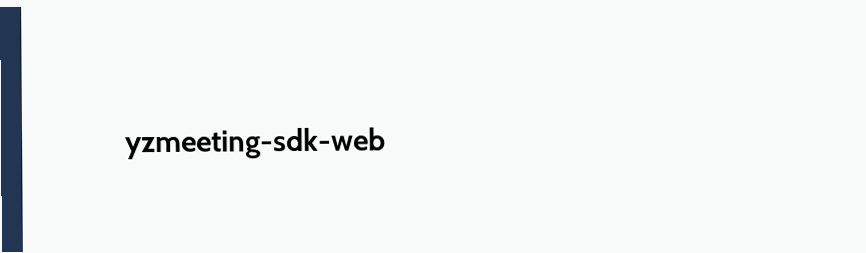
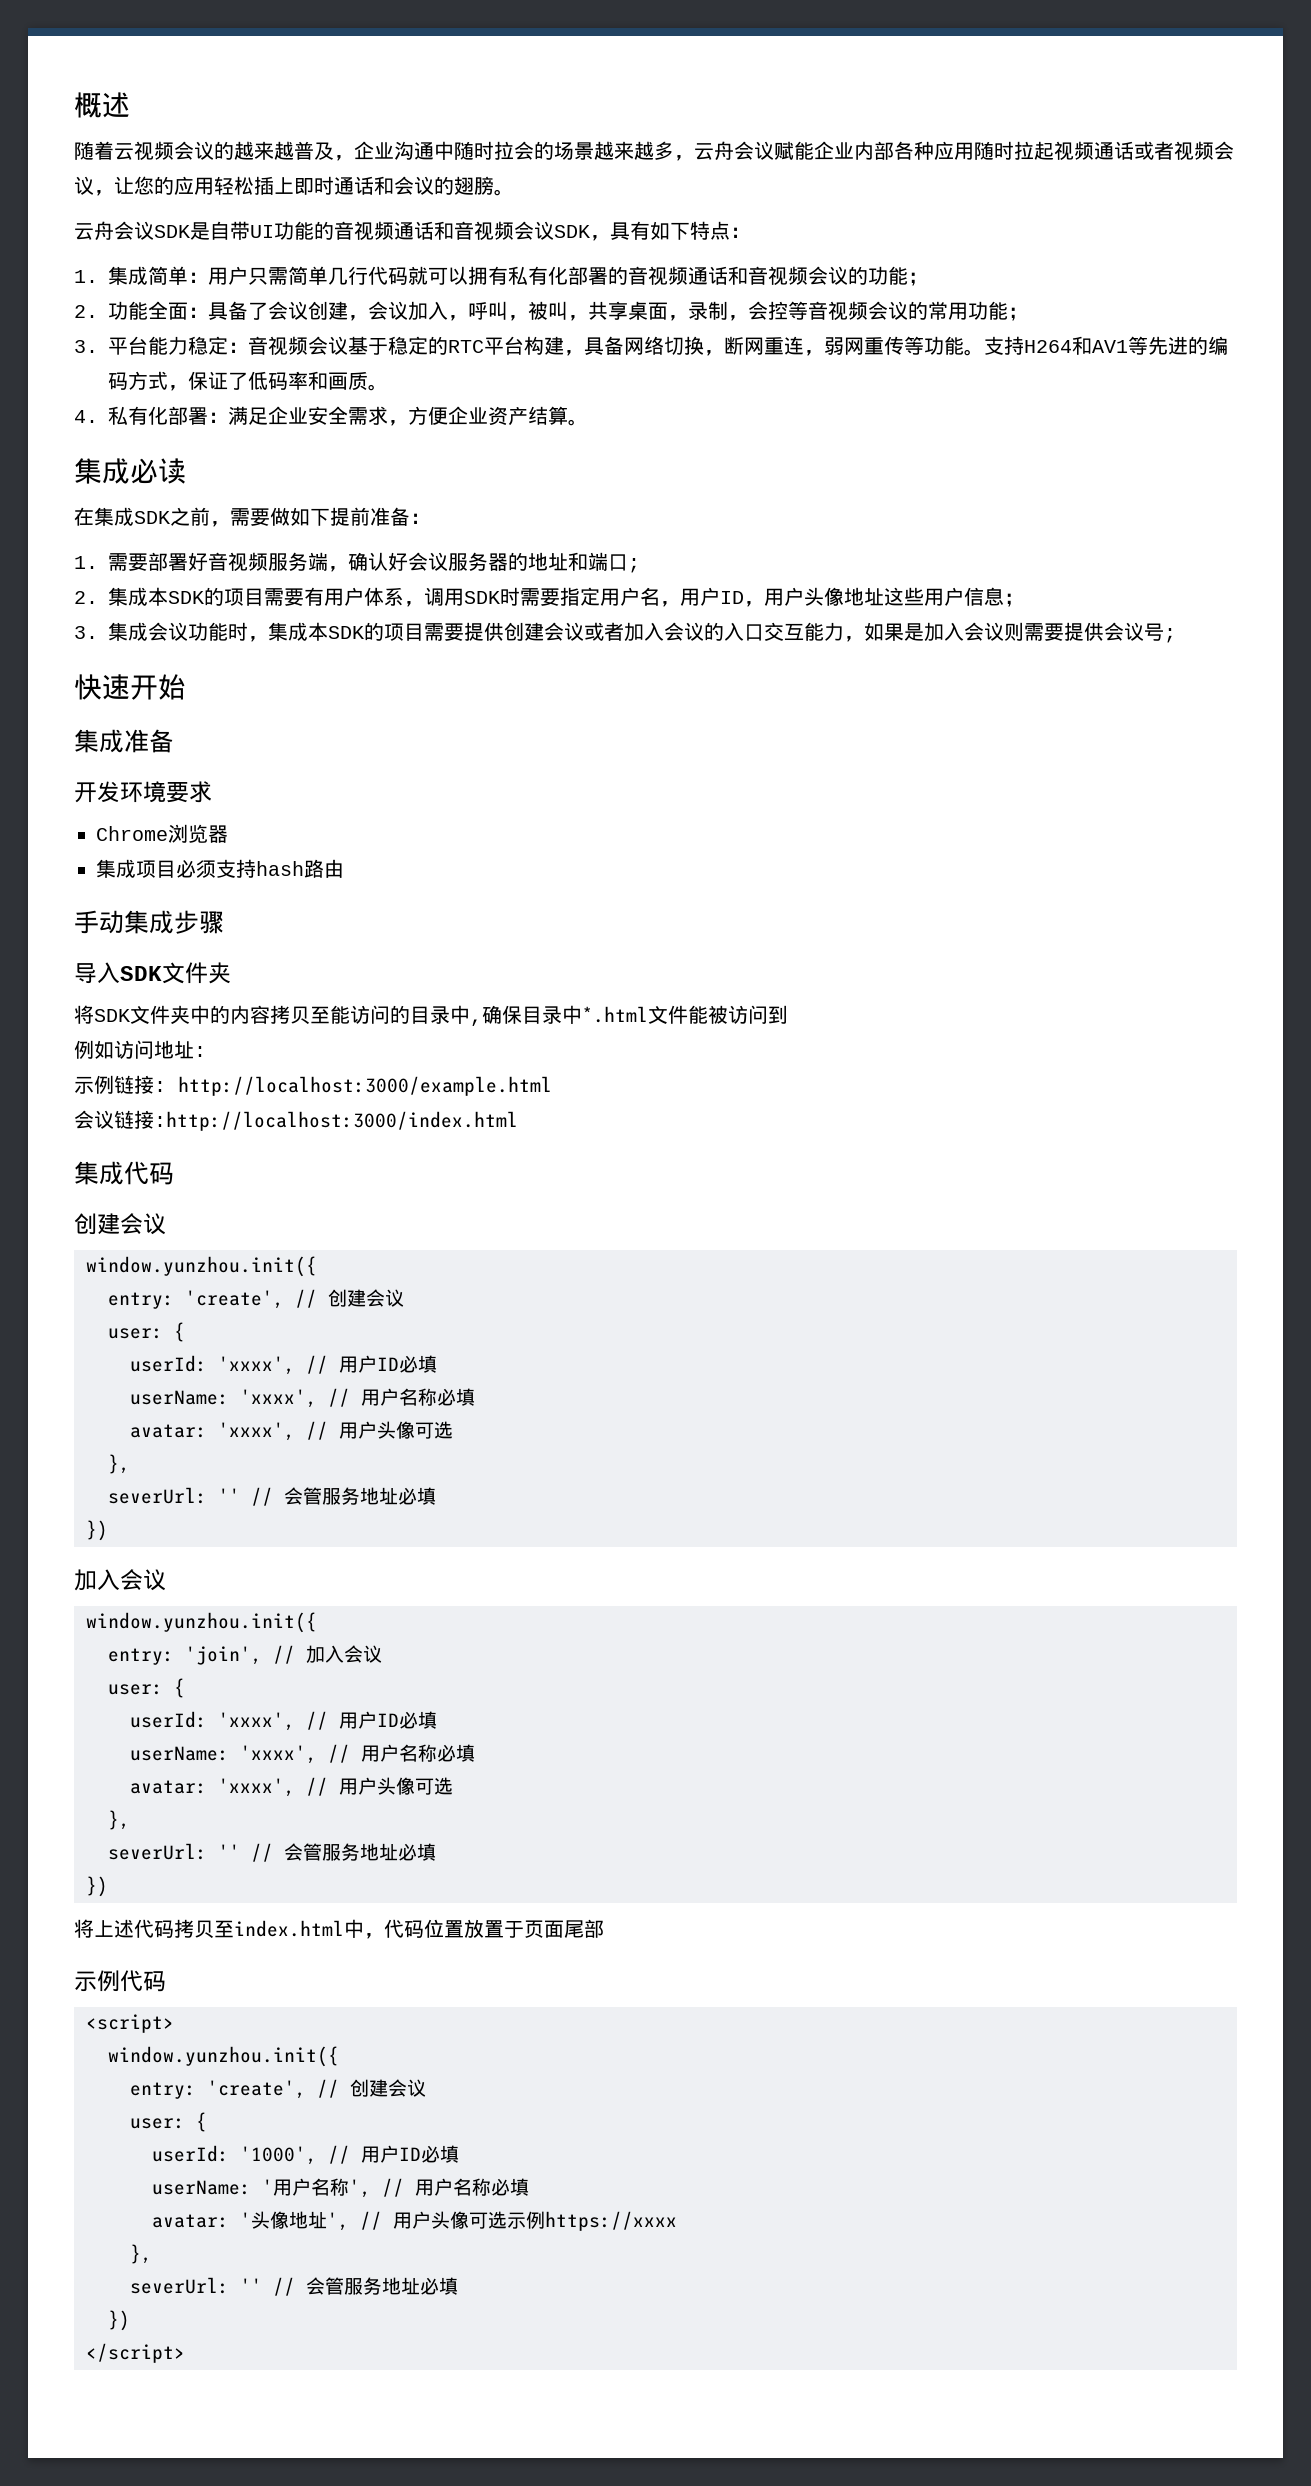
- yzmeeting-sdk-web
+ 概述
+ 随着云视频会议的越来越普及，企业沟通中随时拉会的场景越来越多，云舟会议赋能企业内部各种应用随时拉起视频通话或者视频会议，让您的应用轻松插上即时通话和会议的翅膀。
+ 云舟会议SDK是自带UI功能的音视频通话和音视频会议SDK，具有如下特点：
+ 1.集成简单：用户只需简单几行代码就可以拥有私有化部署的音视频通话和音视频会议的功能；
+ 2.功能全面：具备了会议创建，会议加入，呼叫，被叫，共享桌面，录制，会控等音视频会议的常用功能；
+ 3.平台能力稳定：音视频会议基于稳定的RTC平台构建，具备网络切换，断网重连，弱网重传等功能。支持H264和AV1等先进的编码方式，保证了低码率和画质。
+ 4.私有化部署：满足企业安全需求，方便企业资产结算。
+ 集成必读
+ 在集成SDK之前，需要做如下提前准备：
+ 1.需要部署好音视频服务端，确认好会议服务器的地址和端口;
+ 2.集成本SDK的项目需要有用户体系，调用SDK时需要指定用户名，用户ID，用户头像地址这些用户信息；
+ 3.集成会议功能时，集成本SDK的项目需要提供创建会议或者加入会议的入口交互能力，如果是加入会议则需要提供会议号;
+ 快速开始
+ 集成准备
+ 开发环境要求
+ Chrome浏览器
+ 集成项目必须支持hash路由
+ 手动集成步骤
+ 导入SDK文件夹
+ 将SDK文件夹中的内容拷贝至能访问的目录中,确保目录中*.html文件能被访问到
+ 例如访问地址:
+ 示例链接: http://localhost:3000/example.html
+ 会议链接:http://localhost:3000/index.html
+ 集成代码
+ 创建会议
+ window.yunzhou.init({
+ entry: 'create', // 创建会议
+ user: {
+ userId: 'xxxx', // 用户ID必填
+ userName: 'xxxx', // 用户名称必填
+ avatar: 'xxxx', // 用户头像可选
+ },
+ severUrl: '' // 会管服务地址必填
+ })
+ 加入会议
+ window.yunzhou.init({
+ entry: 'join', // 加入会议
+ user: {
+ userId: 'xxxx', // 用户ID必填
+ userName: 'xxxx', // 用户名称必填
+ avatar: 'xxxx', // 用户头像可选
+ },
+ severUrl: '' // 会管服务地址必填
+ })
+ 将上述代码拷贝至index.html中，代码位置放置于页面尾部
+ 示例代码
+ <script>
+ window.yunzhou.init({
+ entry: 'create', // 创建会议
+ user: {
+ userId: '1000', // 用户ID必填
+ userName: '用户名称', // 用户名称必填
+ avatar: '头像地址', // 用户头像可选示例https://xxxx
+ },
+ severUrl: '' // 会管服务地址必填
+ })
+ </script>

